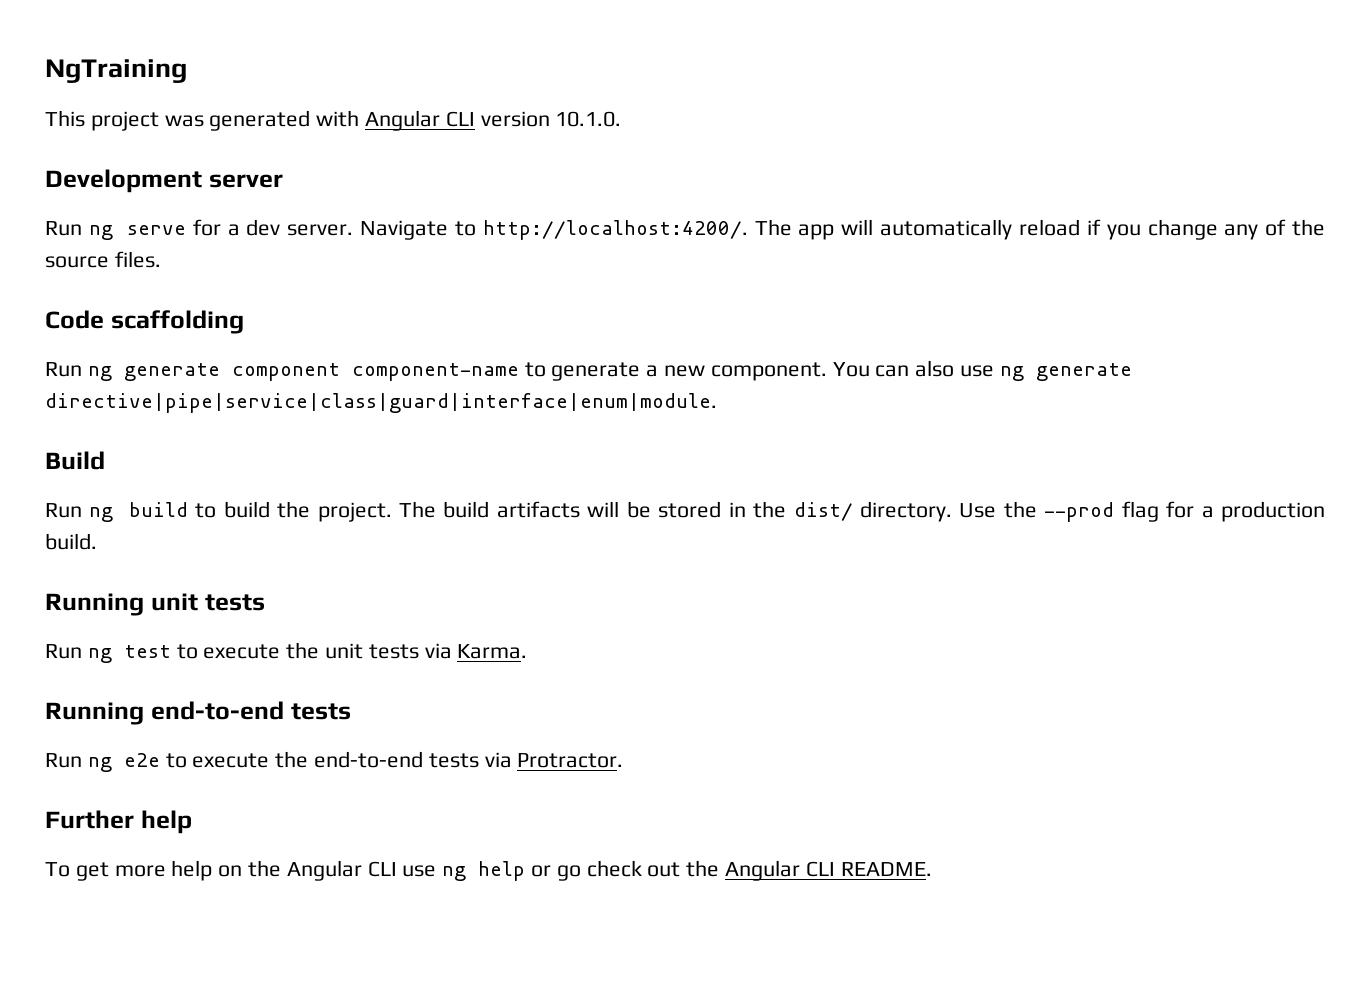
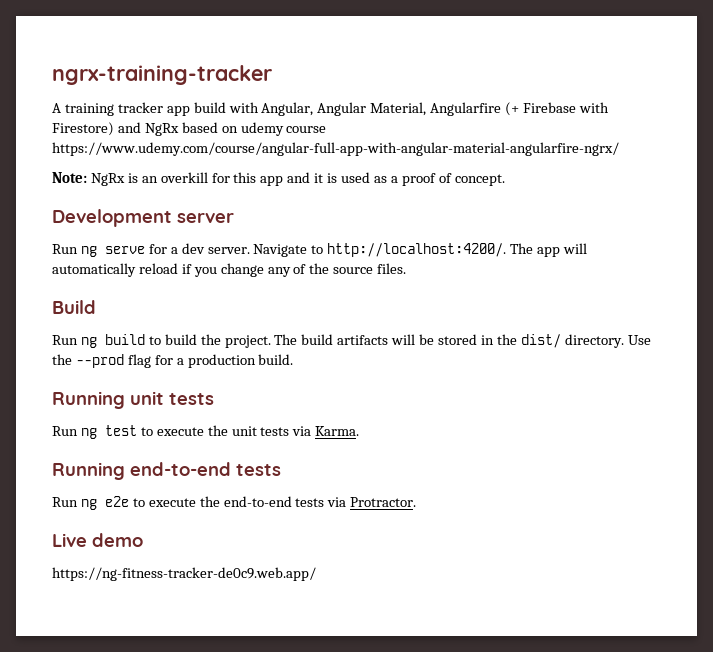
- NgTraining
- This project was generated with Angular CLI version 10.1.0.
+ ngrx-training-tracker
+ A training tracker app build with Angular, Angular Material, Angularfire (+ Firebase with Firestore) and NgRx based on udemy course https://www.udemy.com/course/angular-full-app-with-angular-material-angularfire-ngrx/
+ Note: NgRx is an overkill for this app and it is used as a proof of concept.
- Code scaffolding
- Run ng generate component component-name to generate a new component. You can also use ng generate directive|pipe|service|class|guard|interface|enum|module.
- Further help
- To get more help on the Angular CLI use ng help or go check out the Angular CLI README.
+ Live demo
+ https://ng-fitness-tracker-de0c9.web.app/

